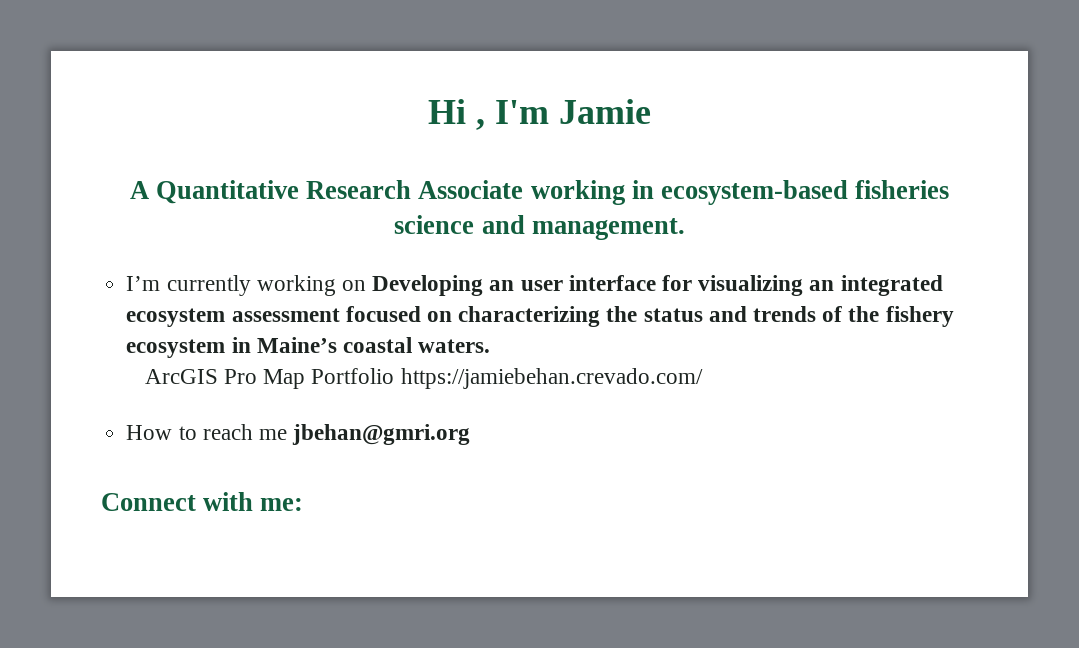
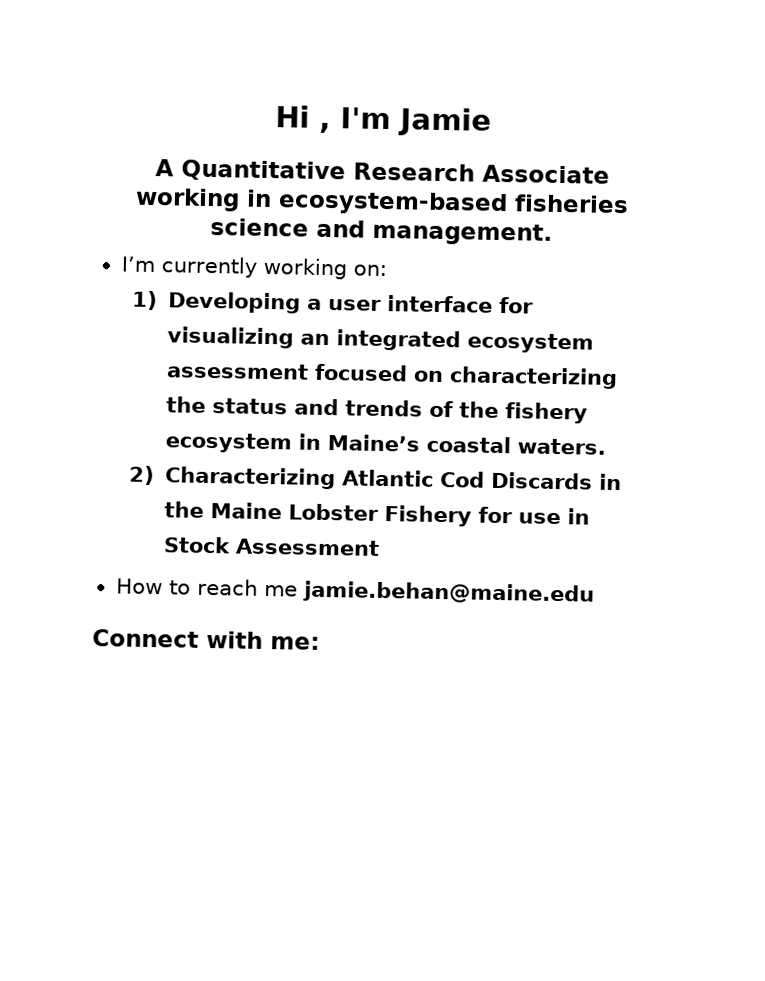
- I’m currently working on Developing an user interface for visualizing an integrated ecosystem assessment focused on characterizing the status and trends of the fishery ecosystem in Maine’s coastal waters.
+ I’m currently working on:
+ 1) Developing a user interface for visualizing an integrated ecosystem assessment focused on characterizing the status and trends of the fishery ecosystem in Maine’s coastal waters.
- ArcGIS Pro Map Portfolio https://jamiebehan.crevado.com/
+ 2) Characterizing Atlantic Cod Discards in the Maine Lobster Fishery for use in Stock Assessment
- How to reach me jbehan@gmri.org
+ How to reach me jamie.behan@maine.edu

